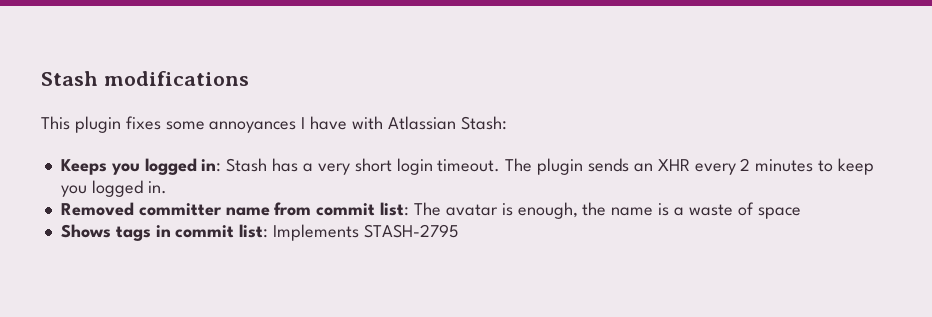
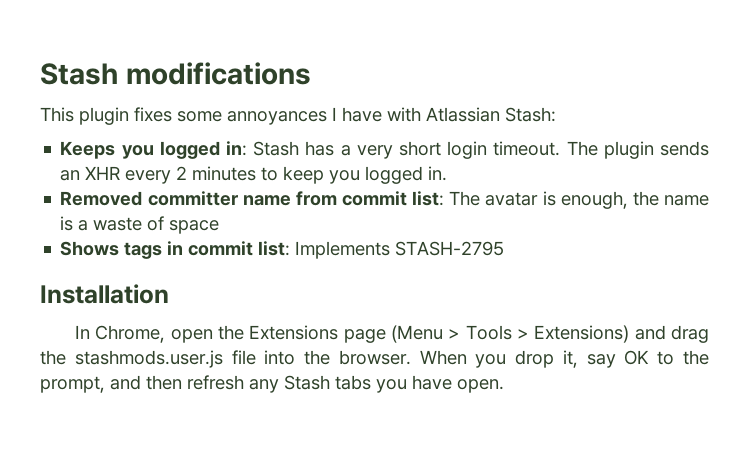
+ Installation
+ In Chrome, open the Extensions page (Menu > Tools > Extensions) and drag the stashmods.user.js file into the browser. When you drop it, say OK to the prompt, and then refresh any Stash tabs you have open.

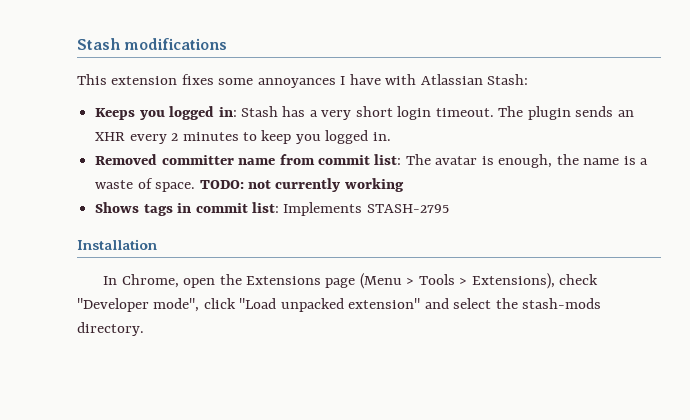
- This plugin fixes some annoyances I have with Atlassian Stash:
+ This extension fixes some annoyances I have with Atlassian Stash:
- Removed committer name from commit list: The avatar is enough, the name is a waste of space
+ Removed committer name from commit list: The avatar is enough, the name is a waste of space. TODO: not currently working
- In Chrome, open the Extensions page (Menu > Tools > Extensions) and drag the stashmods.user.js file into the browser. When you drop it, say OK to the prompt, and then refresh any Stash tabs you have open.
+ In Chrome, open the Extensions page (Menu > Tools > Extensions), check "Developer mode", click "Load unpacked extension" and select the stash-mods directory.

